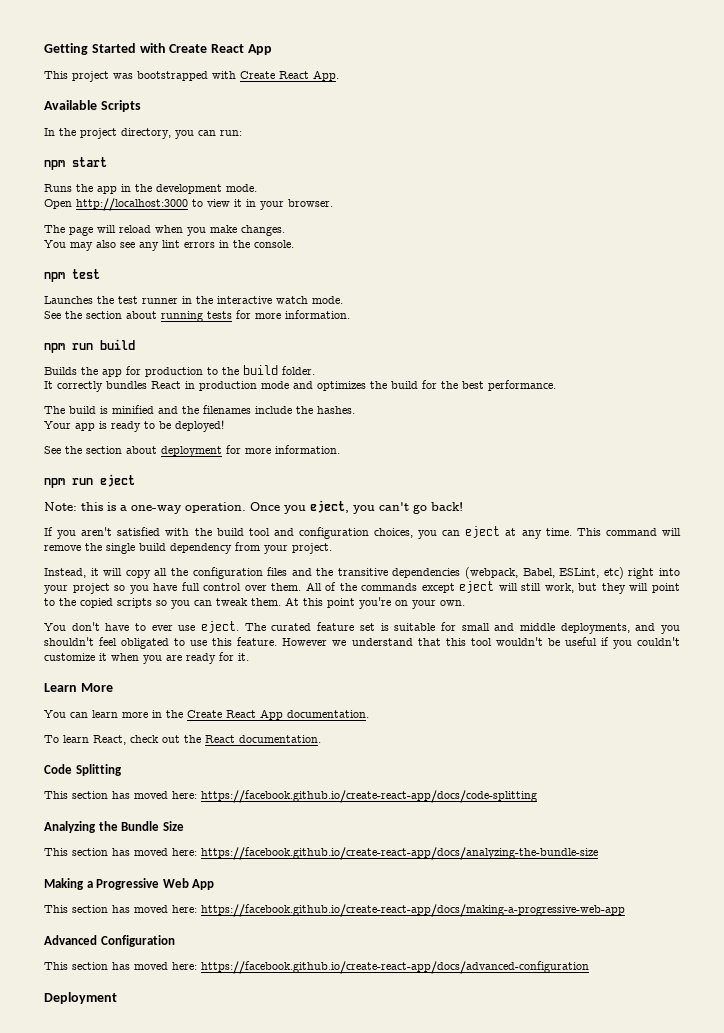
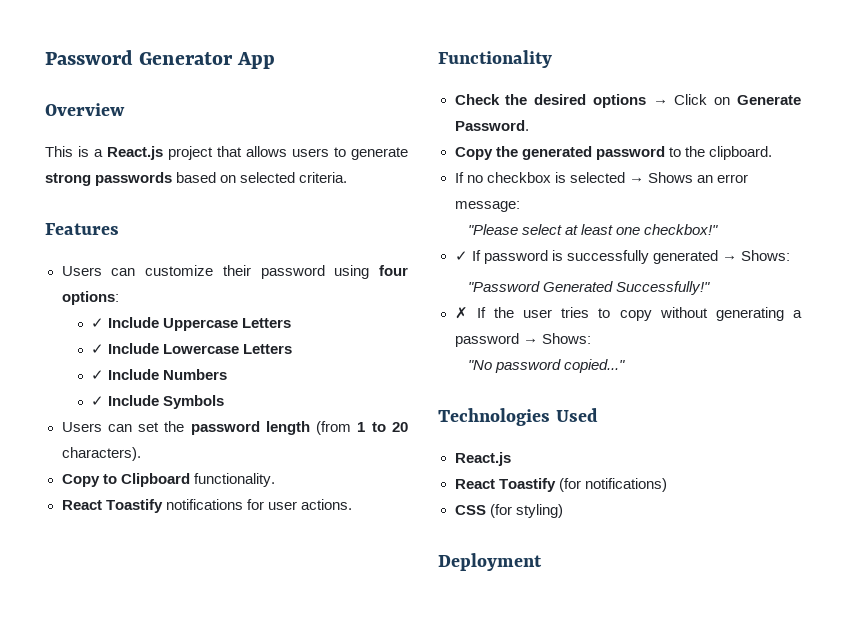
- Getting Started with Create React App
- This project was bootstrapped with Create React App.
- Available Scripts
- In the project directory, you can run:
- npm start
- Runs the app in the development mode.
- Open http://localhost:3000 to view it in your browser.
- The page will reload when you make changes.
- You may also see any lint errors in the console.
- npm test
- Launches the test runner in the interactive watch mode.
- See the section about running tests for more information.
- npm run build
- Builds the app for production to the build folder.
- It correctly bundles React in production mode and optimizes the build for the best performance.
- The build is minified and the filenames include the hashes.
- Your app is ready to be deployed!
- See the section about deployment for more information.
- npm run eject
- Note: this is a one-way operation. Once you eject, you can't go back!
- If you aren't satisfied with the build tool and configuration choices, you can eject at any time. This command will remove the single build dependency from your project.
- Instead, it will copy all the configuration files and the transitive dependencies (webpack, Babel, ESLint, etc) right into your project so you have full control over them. All of the commands except eject will still work, but they will point to the copied scripts so you can tweak them. At this point you're on your own.
- You don't have to ever use eject. The curated feature set is suitable for small and middle deployments, and you shouldn't feel obligated to use this feature. However we understand that this tool wouldn't be useful if you couldn't customize it when you are ready for it.
- Learn More
- You can learn more in the Create React App documentation.
- To learn React, check out the React documentation.
- Code Splitting
- This section has moved here: https://facebook.github.io/create-react-app/docs/code-splitting
- Analyzing the Bundle Size
- This section has moved here: https://facebook.github.io/create-react-app/docs/analyzing-the-bundle-size
- Making a Progressive Web App
- This section has moved here: https://facebook.github.io/create-react-app/docs/making-a-progressive-web-app
- Advanced Configuration
- This section has moved here: https://facebook.github.io/create-react-app/docs/advanced-configuration
+ Password Generator App
+ Overview
+ This is a React.js project that allows users to generate strong passwords based on selected criteria.
+ Features
+ Users can customize their password using four options:
+ ✓ Include Uppercase Letters
+ ✓ Include Lowercase Letters
+ ✓ Include Numbers
+ ✓ Include Symbols
+ Users can set the password length (from 1 to 20 characters).
+ Copy to Clipboard functionality.
+ React Toastify notifications for user actions.
+ Functionality
+ Check the desired options → Click on Generate Password.
+ Copy the generated password to the clipboard.
+ If no checkbox is selected → Shows an error message:
+ "Please select at least one checkbox!"
+ ✓ If password is successfully generated → Shows:
+ "Password Generated Successfully!"
+ ✗ If the user tries to copy without generating a password → Shows:
+ "No password copied..."
+ Technologies Used
+ React.js
+ React Toastify (for notifications)
+ CSS (for styling)

